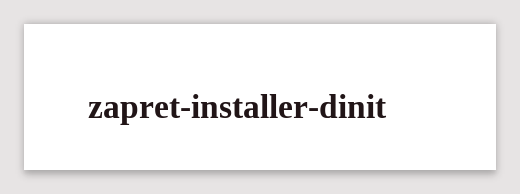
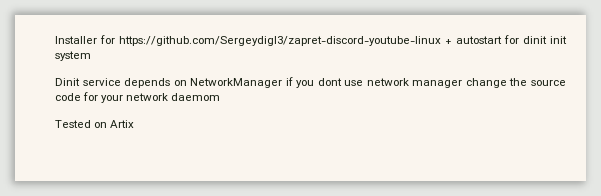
- zapret-installer-dinit
+ Installer for https://github.com/Sergeydigl3/zapret-discord-youtube-linux + autostart for dinit init system
+ Dinit service depends on NetworkManager if you dont use network manager change the source code for your network daemom
+ Tested on Artix

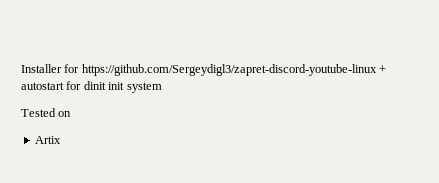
- Dinit service depends on NetworkManager if you dont use network manager change the source code for your network daemom
- Tested on Artix
+ Tested on
+ Artix

